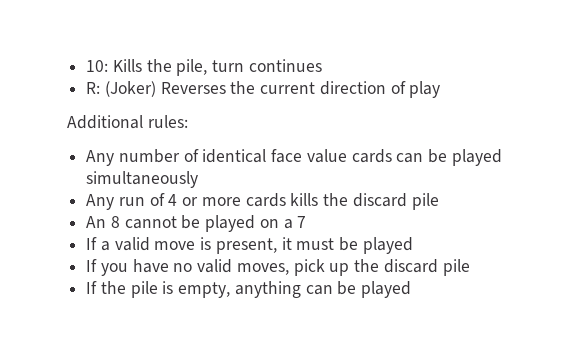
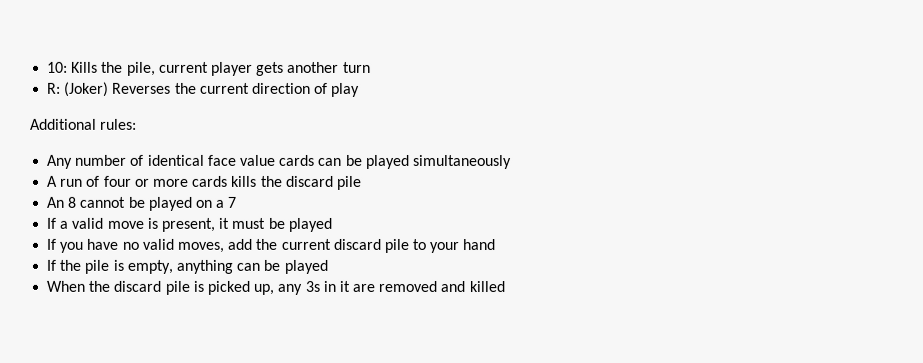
- 10: Kills the pile, turn continues
+ 10: Kills the pile, current player gets another turn
- Any run of 4 or more cards kills the discard pile
+ A run of four or more cards kills the discard pile
- If you have no valid moves, pick up the discard pile
+ If you have no valid moves, add the current discard pile to your hand
+ When the discard pile is picked up, any 3s in it are removed and killed

